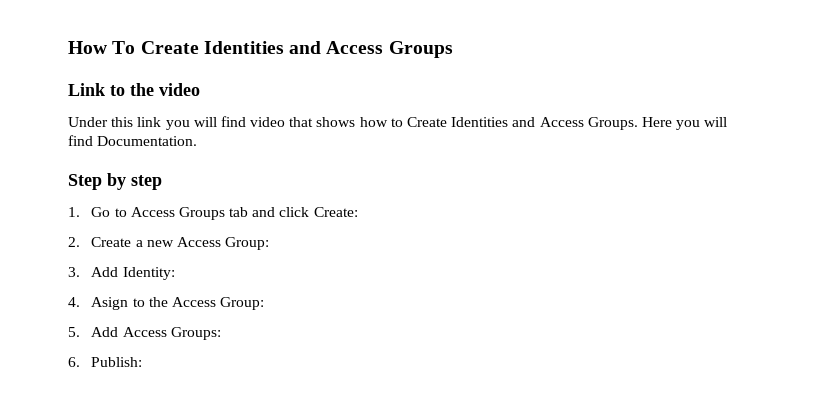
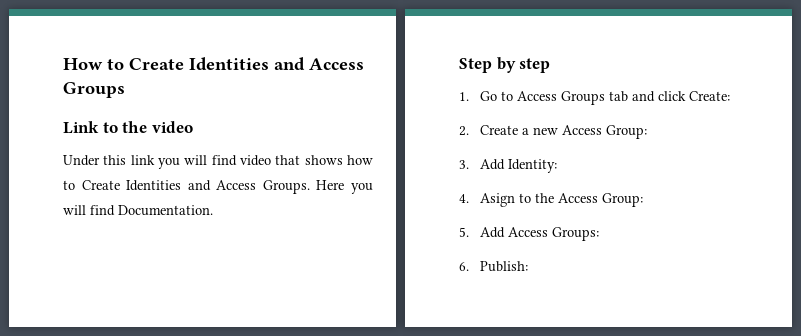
- How To Create Identities and Access Groups
+ How to Create Identities and Access Groups

